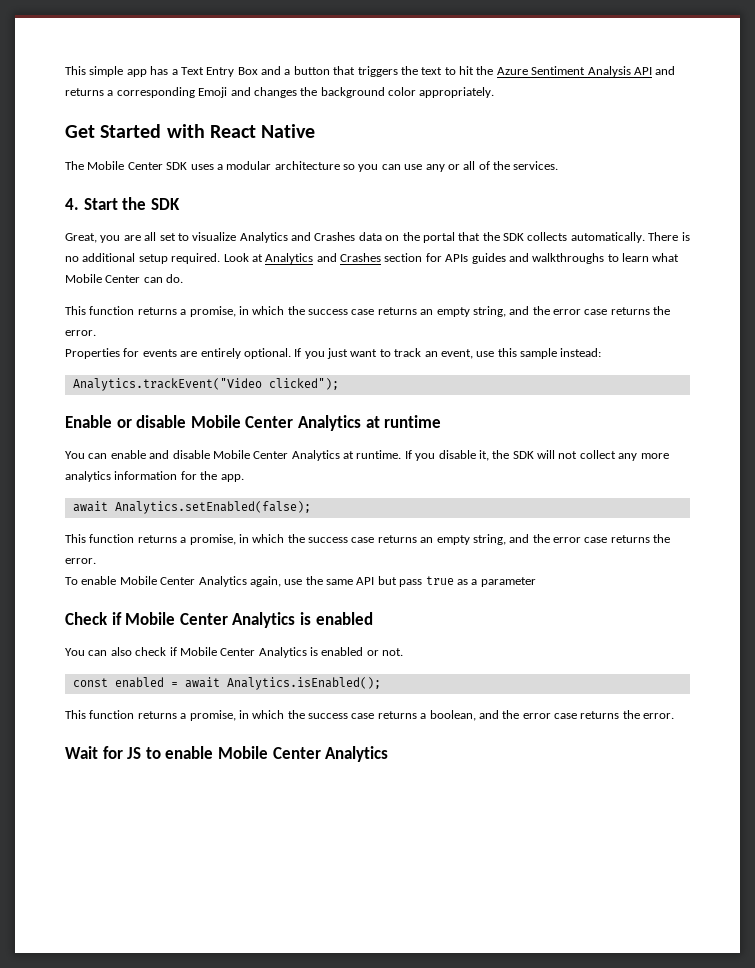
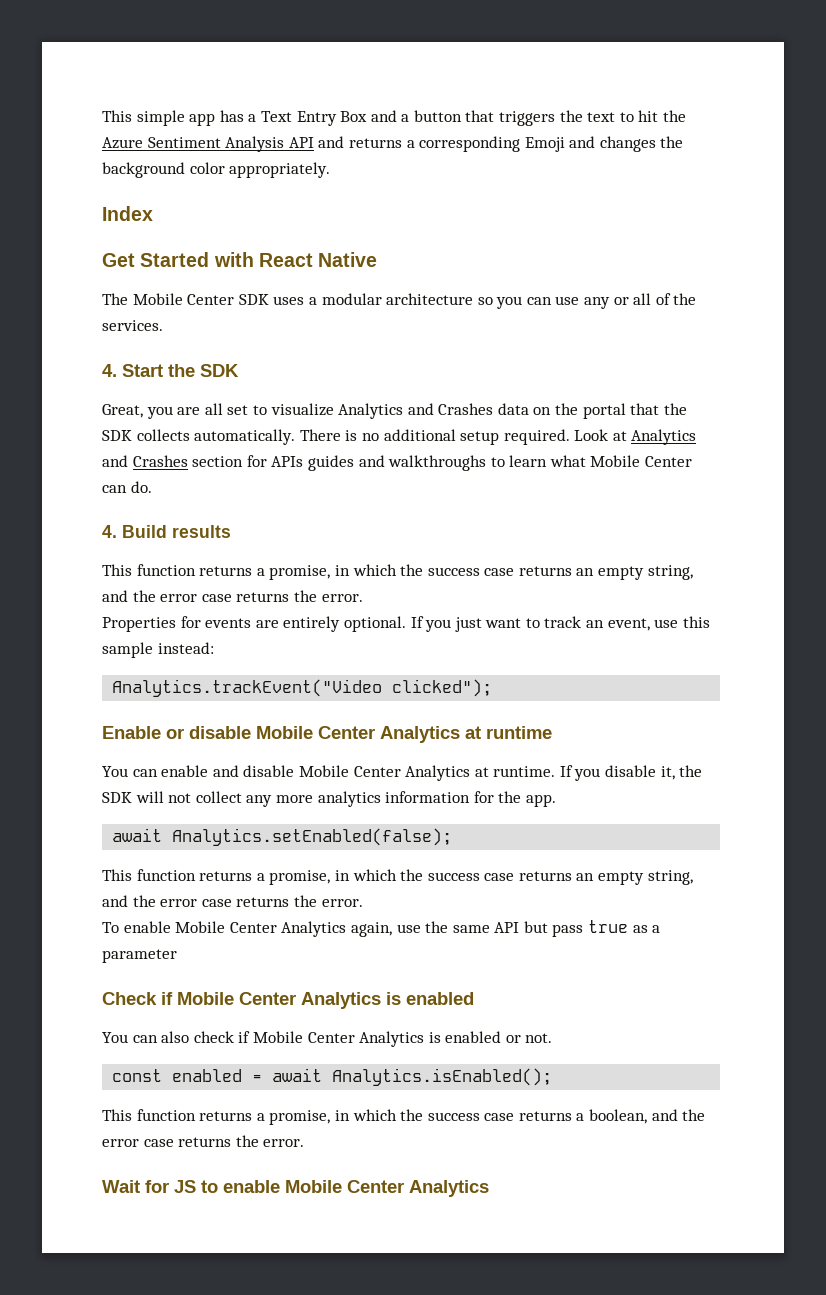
+ Index
+ 4. Build results

